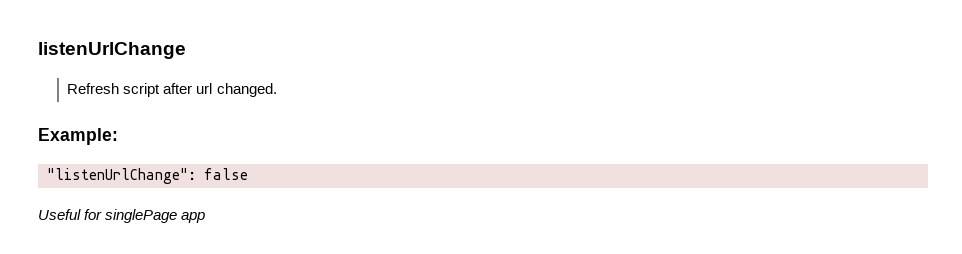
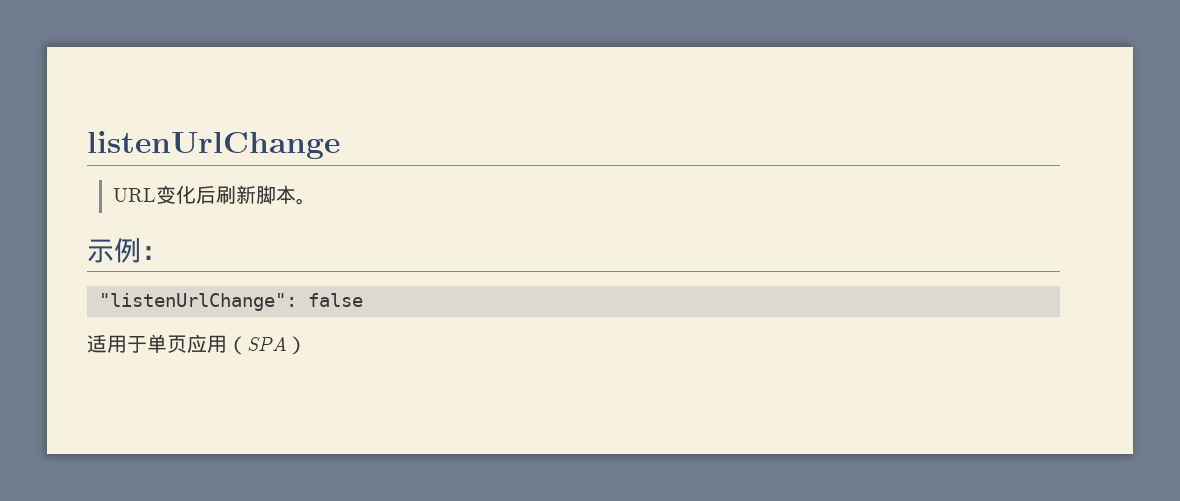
- Refresh script after url changed.
- Example:
+ URL变化后刷新脚本。
+ 示例：
  "listenUrlChange": false
- Useful for singlePage app
+ 适用于单页应用（SPA）

